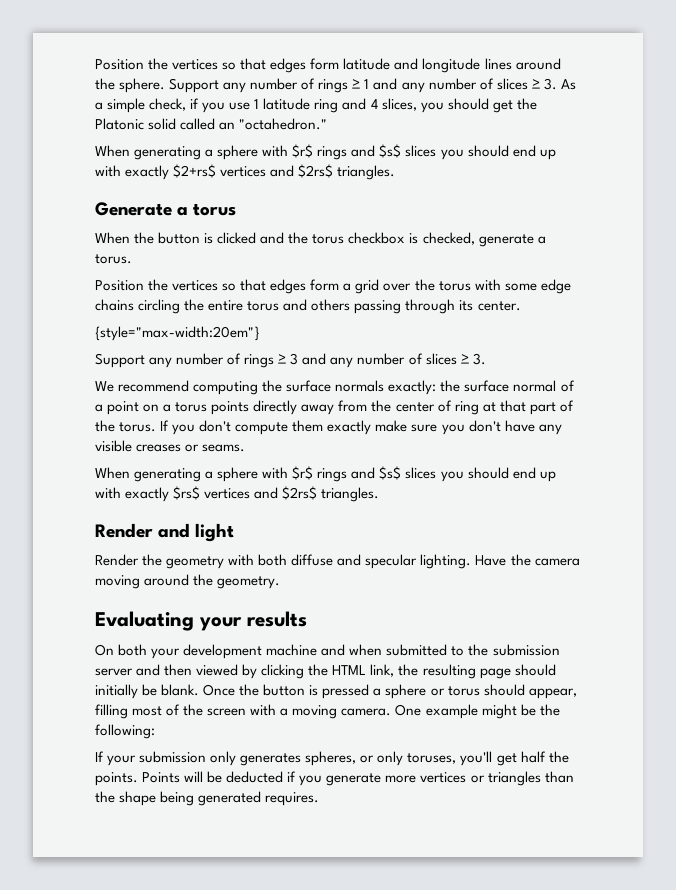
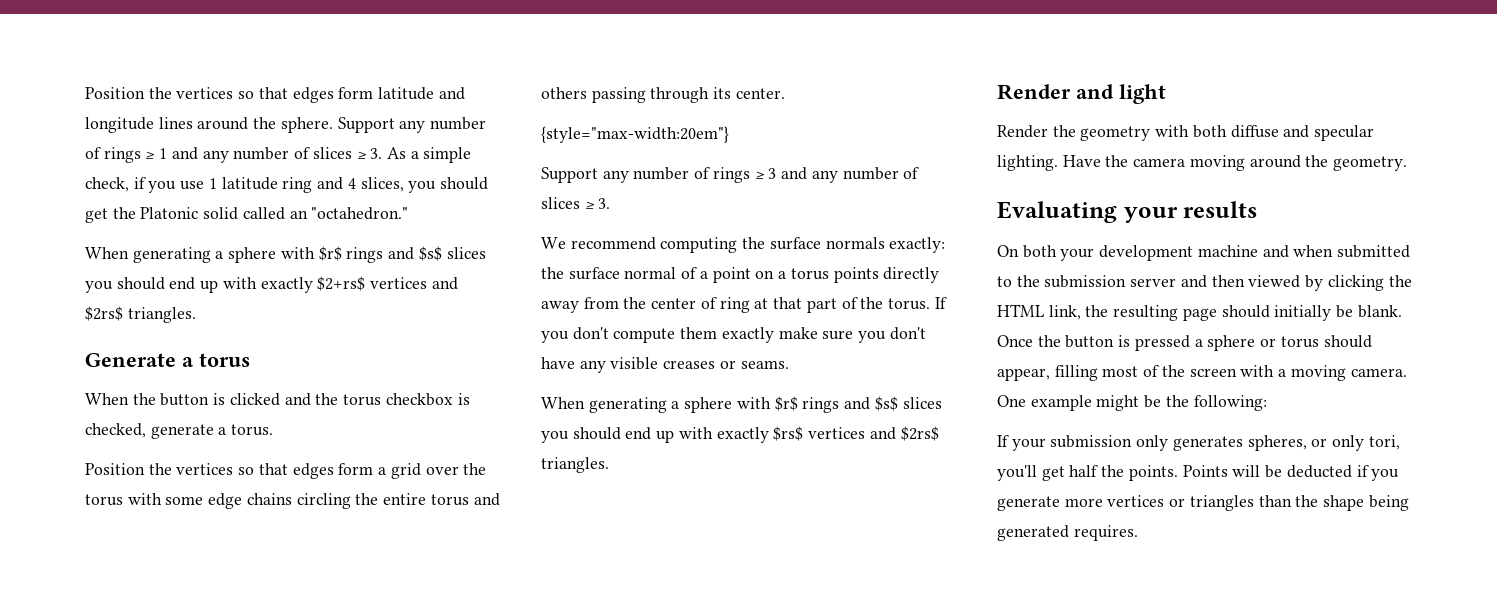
- If your submission only generates spheres, or only toruses, you'll get half the points.
+ If your submission only generates spheres, or only tori, you'll get half the points.

